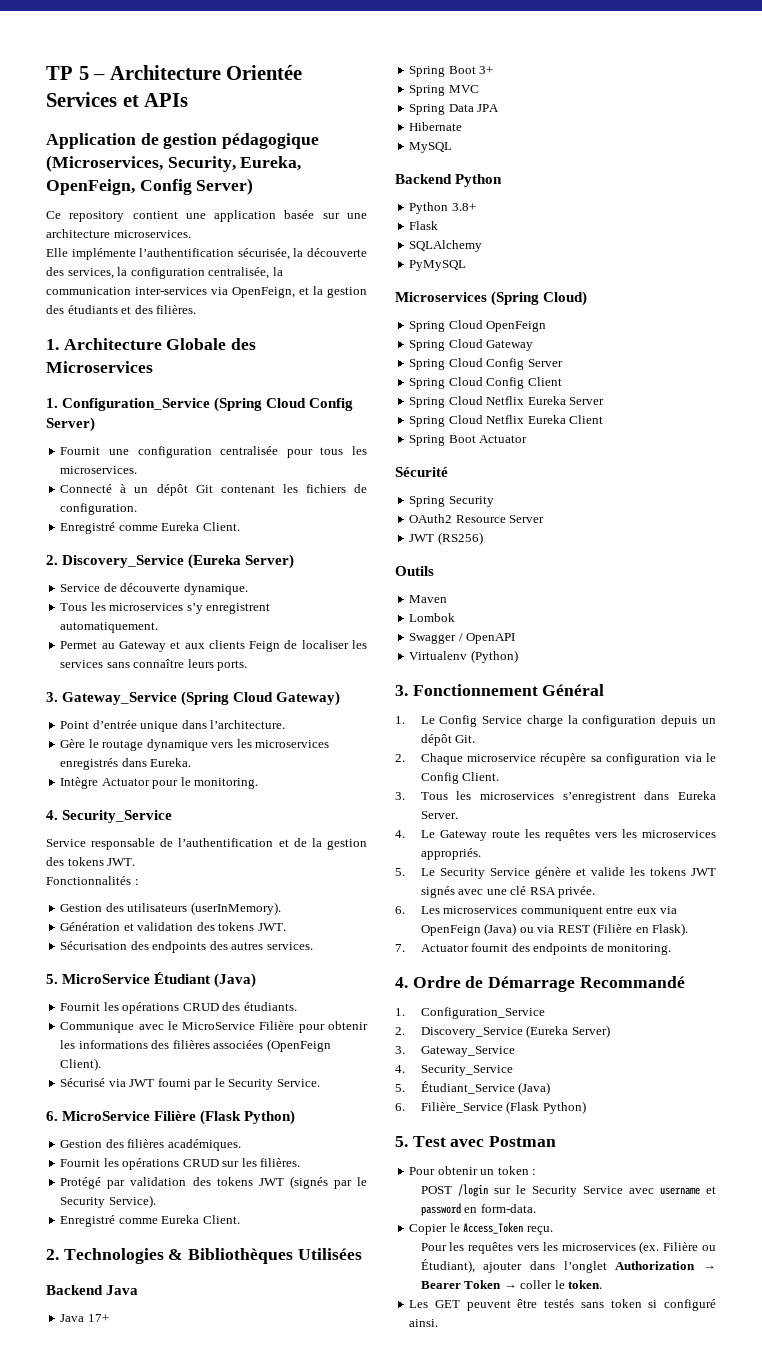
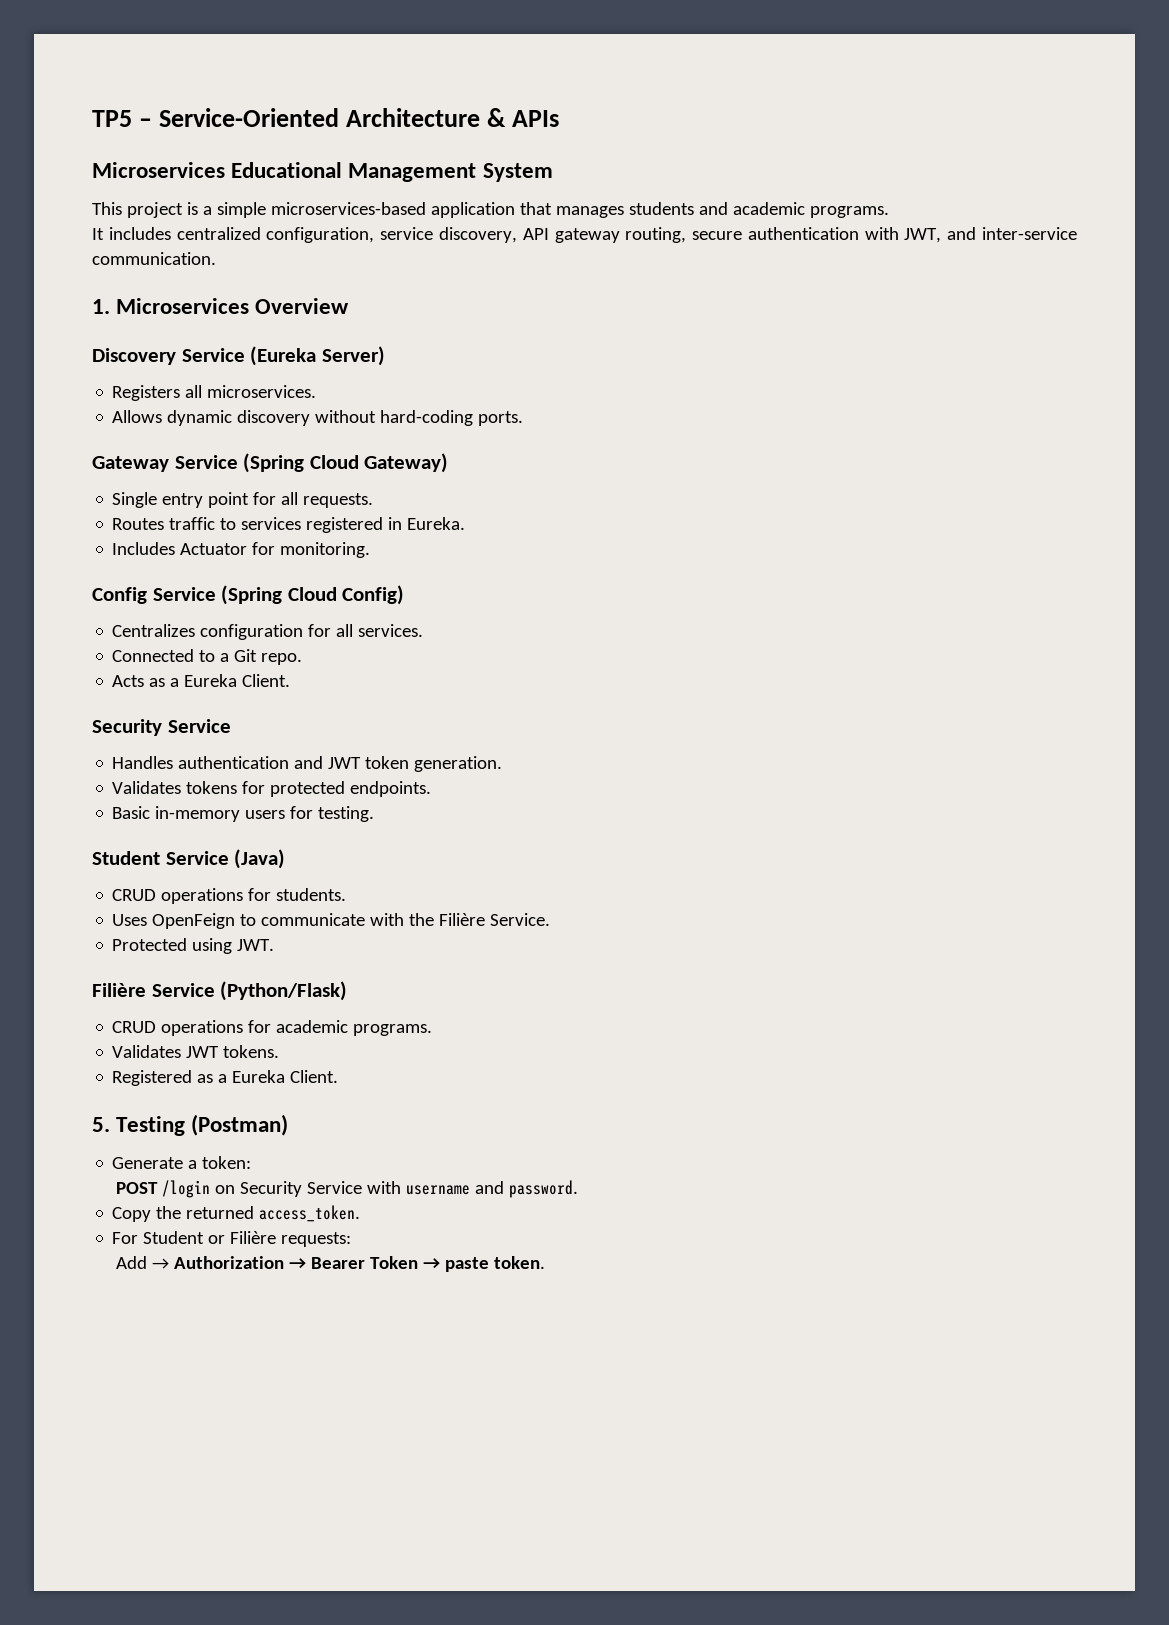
- TP 5 – Architecture Orientée Services et APIs
- Application de gestion pédagogique (Microservices, Security, Eureka, OpenFeign, Config Server)
- Ce repository contient une application basée sur une architecture microservices.
- Elle implémente l’authentification sécurisée, la découverte des services, la configuration centralisée, la communication inter-services via OpenFeign, et la gestion des étudiants et des filières.
- 1. Architecture Globale des Microservices
- 1. Configuration_Service (Spring Cloud Config Server)
- Fournit une configuration centralisée pour tous les microservices.
- Connecté à un dépôt Git contenant les fichiers de configuration.
- Enregistré comme Eureka Client.
- 2. Discovery_Service (Eureka Server)
- Service de découverte dynamique.
- Tous les microservices s’y enregistrent automatiquement.
- Permet au Gateway et aux clients Feign de localiser les services sans connaître leurs ports.
+ TP5 – Service-Oriented Architecture & APIs
+ Microservices Educational Management System
+ This project is a simple microservices-based application that manages students and academic programs.
+ It includes centralized configuration, service discovery, API gateway routing, secure authentication with JWT, and inter-service communication.
+ 1. Microservices Overview
+ Discovery Service (Eureka Server)
+ Registers all microservices.
+ Allows dynamic discovery without hard-coding ports.
- 3. Gateway_Service (Spring Cloud Gateway)
+ Gateway Service (Spring Cloud Gateway)
- Point d’entrée unique dans l’architecture.
- Gère le routage dynamique vers les microservices enregistrés dans Eureka.
- Intègre Actuator pour le monitoring.
- 4. Security_Service
- Service responsable de l’authentification et de la gestion des tokens JWT.
- Fonctionnalités :
- Gestion des utilisateurs (userInMemory).
- Génération et validation des tokens JWT.
- Sécurisation des endpoints des autres services.
- 5. MicroService Étudiant (Java)
- Fournit les opérations CRUD des étudiants.
- Communique avec le MicroService Filière pour obtenir les informations des filières associées (OpenFeign Client).
- Sécurisé via JWT fourni par le Security Service.
- 6. MicroService Filière (Flask Python)
- Gestion des filières académiques.
- Fournit les opérations CRUD sur les filières.
- Protégé par validation des tokens JWT (signés par le Security Service).
- Enregistré comme Eureka Client.
- 2. Technologies & Bibliothèques Utilisées
- Backend Java
- Java 17+
- Spring Boot 3+
- Spring MVC
- Spring Data JPA
- Hibernate
- MySQL
- Backend Python
- Python 3.8+
- Flask
- SQLAlchemy
- PyMySQL
- Microservices (Spring Cloud)
- Spring Cloud OpenFeign
- Spring Cloud Gateway
- Spring Cloud Config Server
- Spring Cloud Config Client
- Spring Cloud Netflix Eureka Server
- Spring Cloud Netflix Eureka Client
- Spring Boot Actuator
- Sécurité
- Spring Security
- OAuth2 Resource Server
- JWT (RS256)
- Outils
- Maven
- Lombok
- Swagger / OpenAPI
- Virtualenv (Python)
- 3. Fonctionnement Général
- 1. Le Config Service charge la configuration depuis un dépôt Git.
- 2. Chaque microservice récupère sa configuration via le Config Client.
- 3. Tous les microservices s’enregistrent dans Eureka Server.
- 4. Le Gateway route les requêtes vers les microservices appropriés.
- 5. Le Security Service génère et valide les tokens JWT signés avec une clé RSA privée.
- 6. Les microservices communiquent entre eux via OpenFeign (Java) ou via REST (Filière en Flask).
- 7. Actuator fournit des endpoints de monitoring.
- 4. Ordre de Démarrage Recommandé
- 1. Configuration_Service
- 2. Discovery_Service (Eureka Server)
- 3. Gateway_Service
- 4. Security_Service
- 5. Étudiant_Service (Java)
- 6. Filière_Service (Flask Python)
- 5. Test avec Postman
- Pour obtenir un token :
- POST /login sur le Security Service avec username et password en form-data.
- Copier le Access_Token reçu.
- Pour les requêtes vers les microservices (ex. Filière ou Étudiant), ajouter dans l’onglet Authorization → Bearer Token → coller le token.
+ Single entry point for all requests.
+ Routes traffic to services registered in Eureka.
+ Includes Actuator for monitoring.
+ Config Service (Spring Cloud Config)
+ Centralizes configuration for all services.
+ Connected to a Git repo.
+ Acts as a Eureka Client.
+ Security Service
+ Handles authentication and JWT token generation.
+ Validates tokens for protected endpoints.
+ Basic in-memory users for testing.
+ Student Service (Java)
+ CRUD operations for students.
+ Uses OpenFeign to communicate with the Filière Service.
+ Protected using JWT.
+ Filière Service (Python/Flask)
+ CRUD operations for academic programs.
+ Validates JWT tokens.
+ Registered as a Eureka Client.
+ 5. Testing (Postman)
+ Generate a token:
+ POST /login on Security Service with username and password.
+ Copy the returned access_token.
+ For Student or Filière requests:
+ Add → Authorization → Bearer Token → paste token.
- Les GET peuvent être testés sans token si configuré ainsi.

